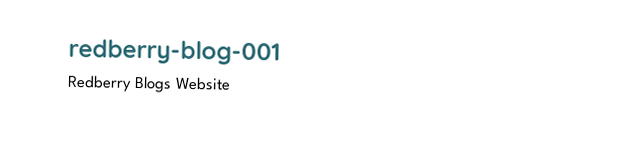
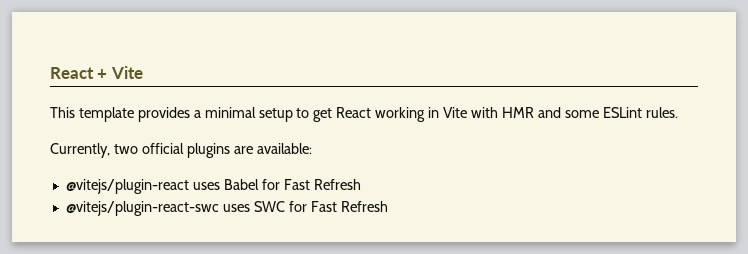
- redberry-blog-001
- Redberry Blogs Website
+ React + Vite
+ This template provides a minimal setup to get React working in Vite with HMR and some ESLint rules.
+ Currently, two official plugins are available:
+ @vitejs/plugin-react uses Babel for Fast Refresh
+ @vitejs/plugin-react-swc uses SWC for Fast Refresh

